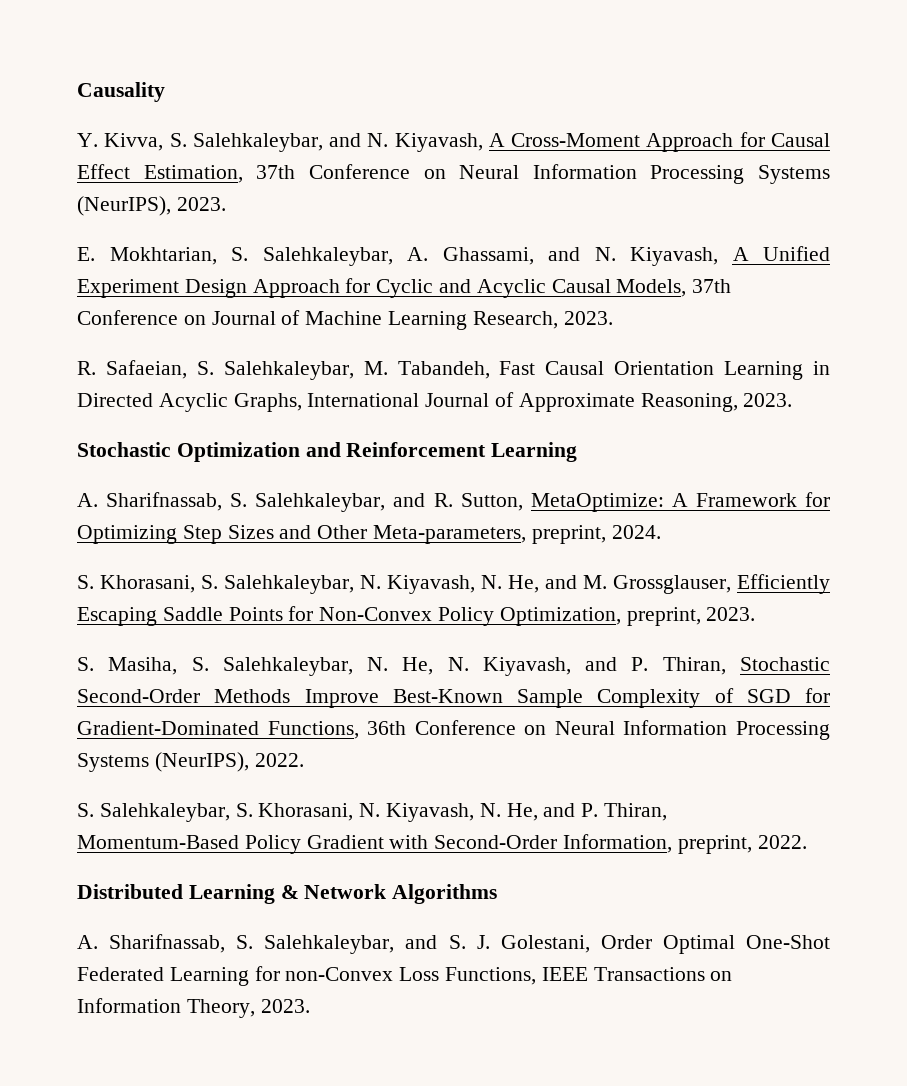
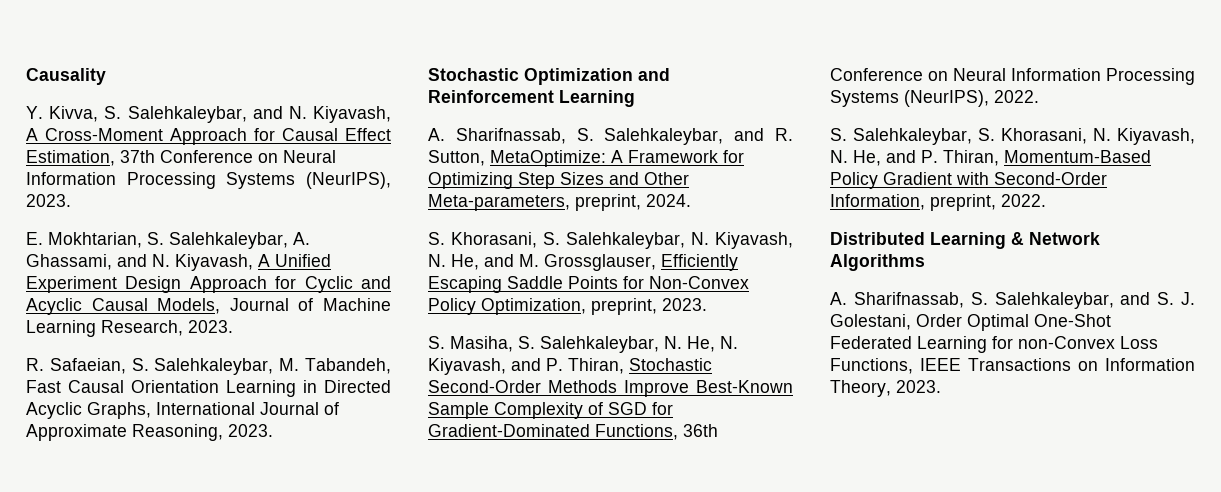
- E. Mokhtarian, S. Salehkaleybar, A. Ghassami, and N. Kiyavash, A Unified Experiment Design Approach for Cyclic and Acyclic Causal Models, 37th Conference on Journal of Machine Learning Research, 2023.
+ E. Mokhtarian, S. Salehkaleybar, A. Ghassami, and N. Kiyavash, A Unified Experiment Design Approach for Cyclic and Acyclic Causal Models, Journal of Machine Learning Research, 2023.

